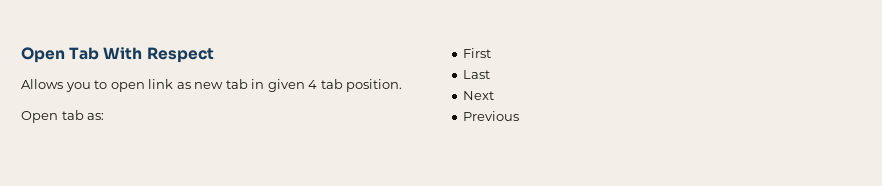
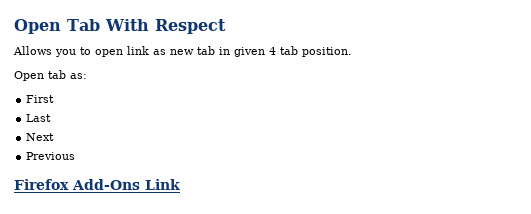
+ Firefox Add-Ons Link

